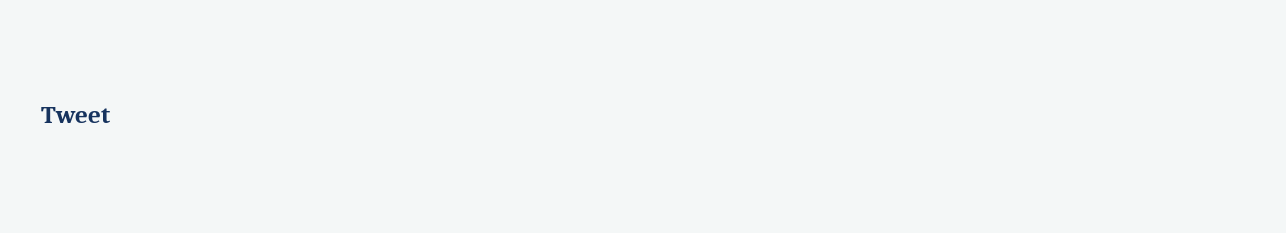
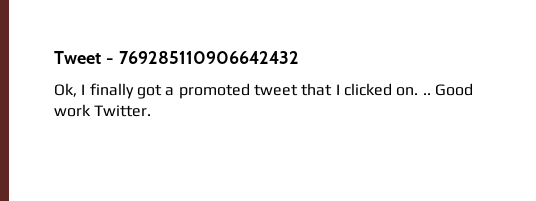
- Tweet
+ Tweet - 769285110906642432
+ Ok, I finally got a promoted tweet that I clicked on. .. Good work Twitter.

